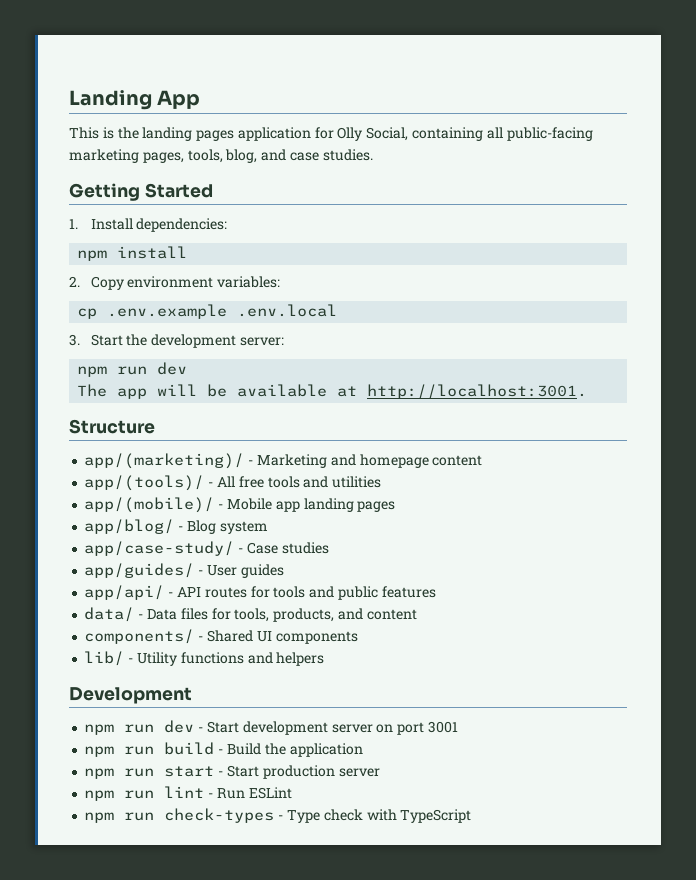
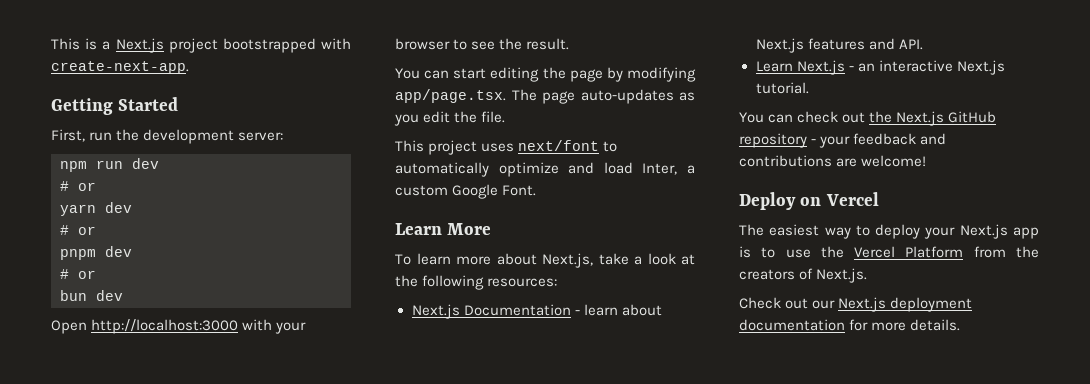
- Landing App
- This is the landing pages application for Olly Social, containing all public-facing marketing pages, tools, blog, and case studies.
+ This is a Next.js project bootstrapped with create-next-app.
  Getting Started
- 1. Install dependencies:
- npm install
- 2. Copy environment variables:
- cp .env.example .env.local
- 3. Start the development server:
+ First, run the development server:
  npm run dev
- The app will be available at http://localhost:3001.
- Structure
- app/(marketing)/ - Marketing and homepage content
- app/(tools)/ - All free tools and utilities
- app/(mobile)/ - Mobile app landing pages
- app/blog/ - Blog system
- app/case-study/ - Case studies
- app/guides/ - User guides
- app/api/ - API routes for tools and public features
- data/ - Data files for tools, products, and content
- components/ - Shared UI components
- lib/ - Utility functions and helpers
- Development
- npm run dev - Start development server on port 3001
- npm run build - Build the application
- npm run start - Start production server
- npm run lint - Run ESLint
- npm run check-types - Type check with TypeScript
+ # or
+ yarn dev
+ # or
+ pnpm dev
+ # or
+ bun dev
+ Open http://localhost:3000 with your browser to see the result.
+ You can start editing the page by modifying app/page.tsx. The page auto-updates as you edit the file.
+ This project uses next/font to automatically optimize and load Inter, a custom Google Font.
+ Learn More
+ To learn more about Next.js, take a look at the following resources:
+ Next.js Documentation - learn about Next.js features and API.
+ Learn Next.js - an interactive Next.js tutorial.
+ You can check out the Next.js GitHub repository - your feedback and contributions are welcome!
+ Deploy on Vercel
+ The easiest way to deploy your Next.js app is to use the Vercel Platform from the creators of Next.js.
+ Check out our Next.js deployment documentation for more details.

